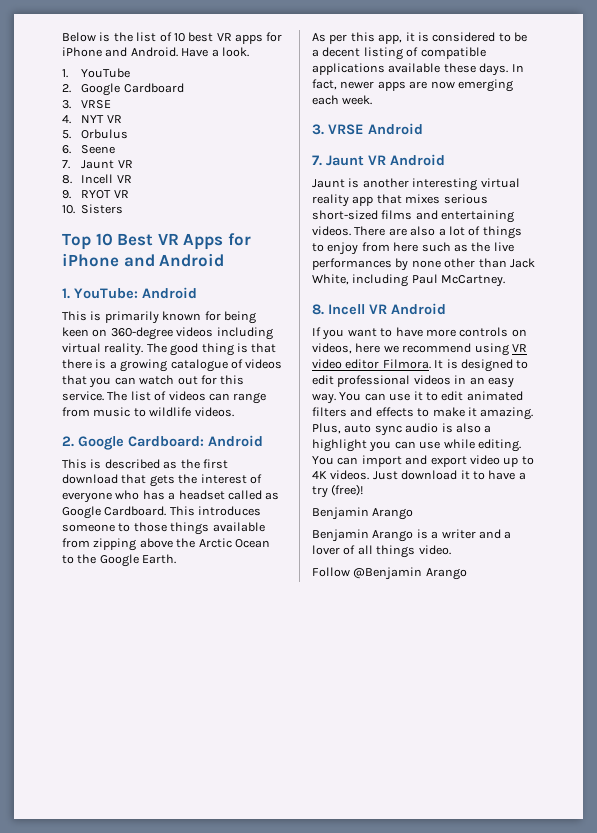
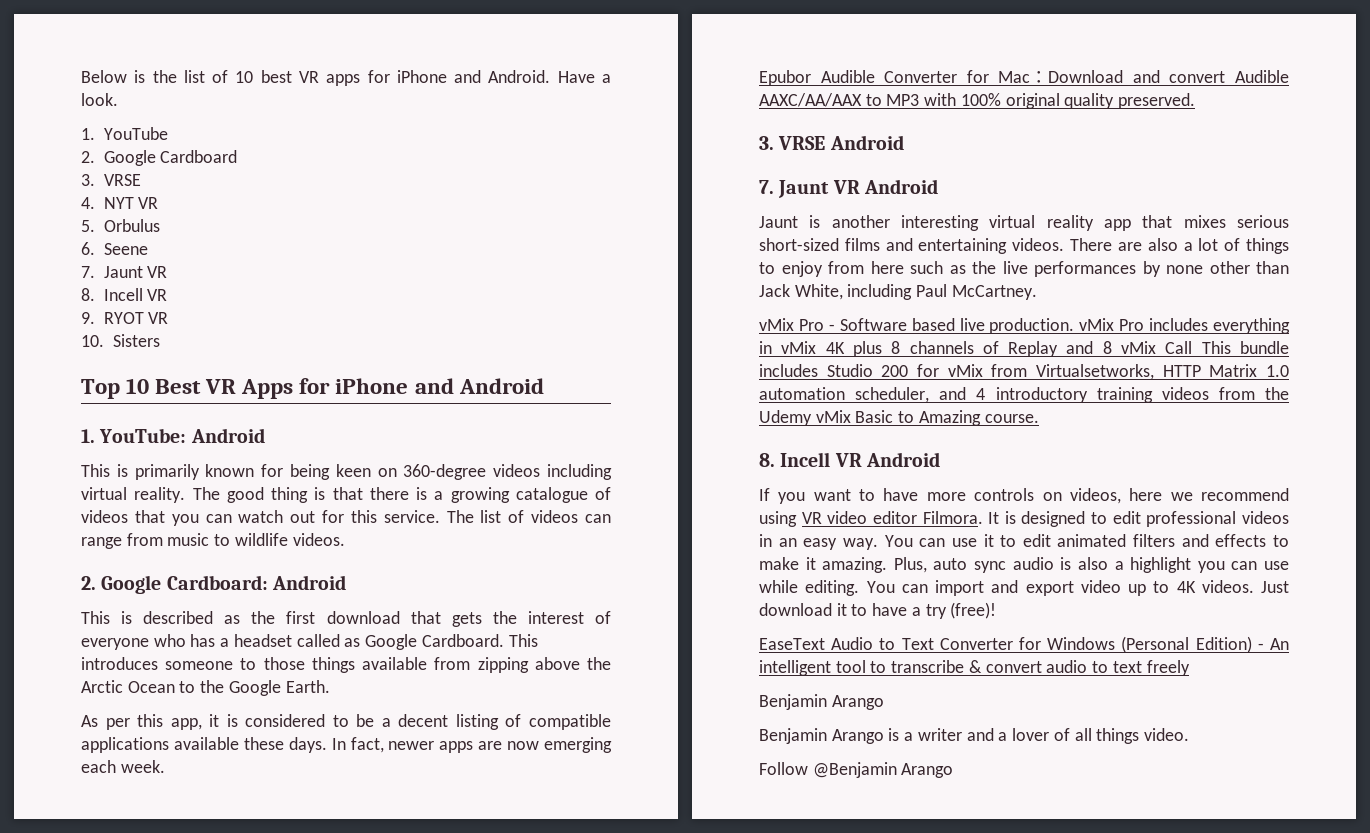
+ Epubor Audible Converter for Mac：Download and convert Audible AAXC/AA/AAX to MP3 with 100% original quality preserved.
+ vMix Pro - Software based live production. vMix Pro includes everything in vMix 4K plus 8 channels of Replay and 8 vMix Call This bundle includes Studio 200 for vMix from Virtualsetworks, HTTP Matrix 1.0 automation scheduler, and 4 introductory training videos from the Udemy vMix Basic to Amazing course.
+ EaseText Audio to Text Converter for Windows (Personal Edition) - An intelligent tool to transcribe & convert audio to text freely

